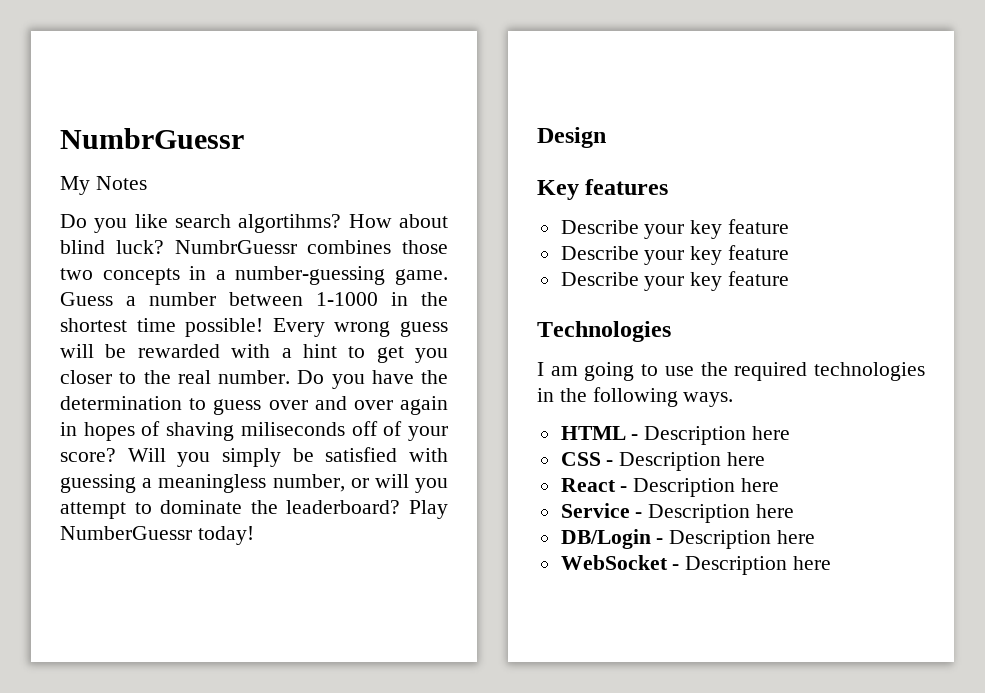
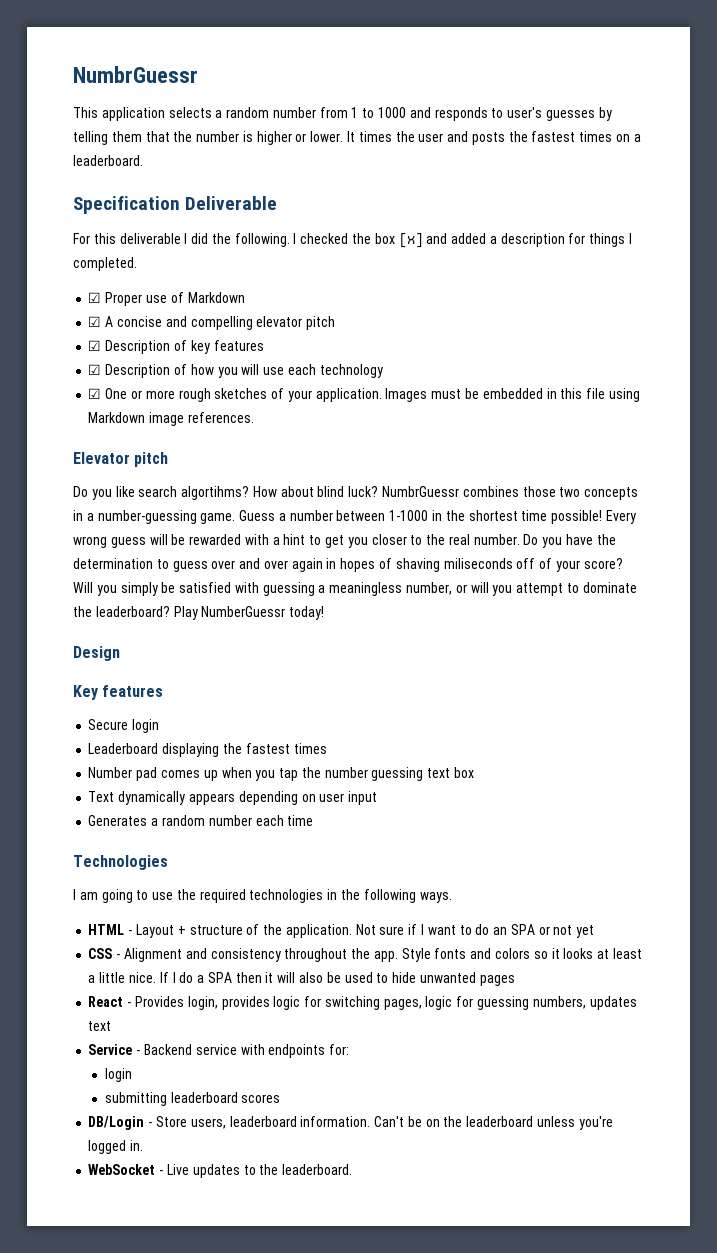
- My Notes
+ This application selects a random number from 1 to 1000 and responds to user's guesses by telling them that the number is higher or lower. It times the user and posts the fastest times on a leaderboard.
+ Specification Deliverable
+ For this deliverable I did the following. I checked the box [x] and added a description for things I completed.
+ ☑ Proper use of Markdown
+ ☑ A concise and compelling elevator pitch
+ ☑ Description of key features
+ ☑ Description of how you will use each technology
+ ☑ One or more rough sketches of your application. Images must be embedded in this file using Markdown image references.
+ Elevator pitch
  Key features
- Describe your key feature
- Describe your key feature
- Describe your key feature
+ Secure login
+ Leaderboard displaying the fastest times
+ Number pad comes up when you tap the number guessing text box
+ Text dynamically appears depending on user input
+ Generates a random number each time
- HTML - Description here
- CSS - Description here
- React - Description here
- Service - Description here
- DB/Login - Description here
- WebSocket - Description here
+ HTML - Layout + structure of the application. Not sure if I want to do an SPA or not yet
+ CSS - Alignment and consistency throughout the app. Style fonts and colors so it looks at least a little nice. If I do a SPA then it will also be used to hide unwanted pages
+ React - Provides login, provides logic for switching pages, logic for guessing numbers, updates text
+ Service - Backend service with endpoints for:
+ login
+ submitting leaderboard scores
+ DB/Login - Store users, leaderboard information. Can't be on the leaderboard unless you're logged in.
+ WebSocket - Live updates to the leaderboard.

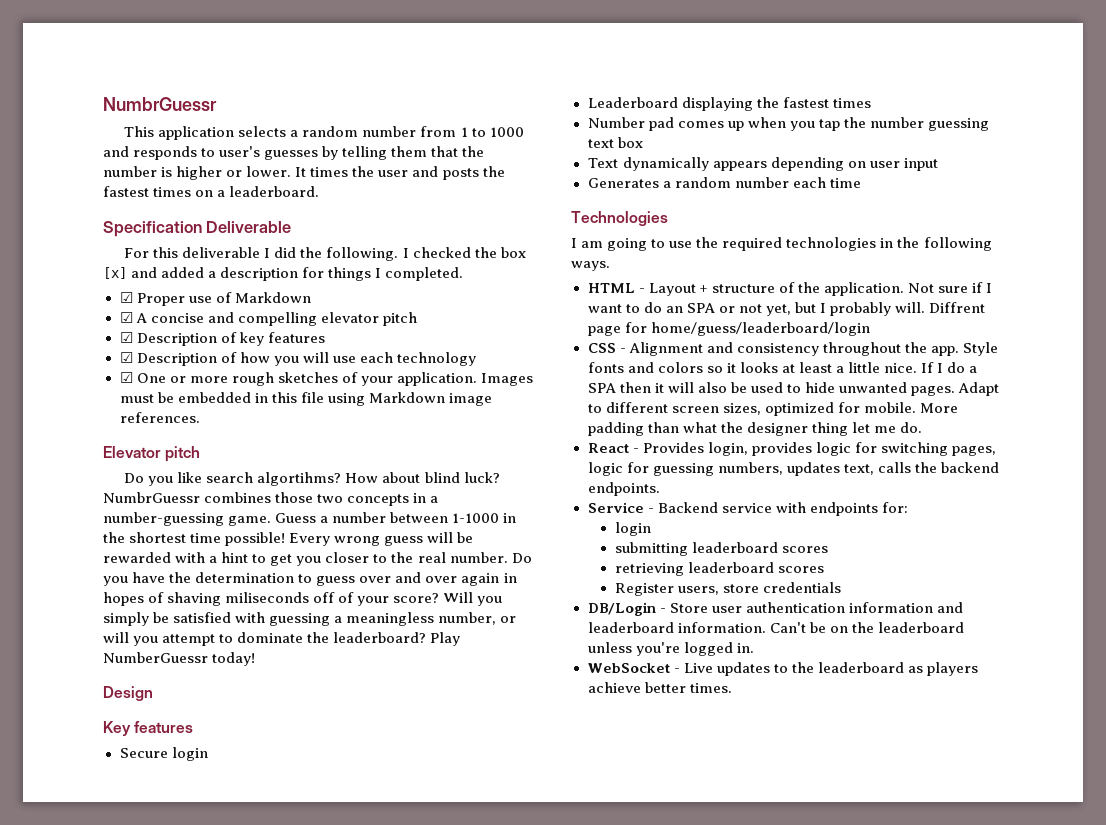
- Not sure if I want to do an SPA or not yet
+ Not sure if I want to do an SPA or not yet, but I probably will. Diffrent page for home/guess/leaderboard/login
- If I do a SPA then it will also be used to hide unwanted pages
+ If I do a SPA then it will also be used to hide unwanted pages. Adapt to different screen sizes, optimized for mobile. More padding than what the designer thing let me do.
- React - Provides login, provides logic for switching pages, logic for guessing numbers, updates text
+ React - Provides login, provides logic for switching pages, logic for guessing numbers, updates text, calls the backend endpoints.
+ retrieving leaderboard scores
+ Register users, store credentials
- DB/Login - Store users, leaderboard information.
+ DB/Login - Store user authentication information and leaderboard information.
- WebSocket - Live updates to the leaderboard.
+ WebSocket - Live updates to the leaderboard as players achieve better times.

